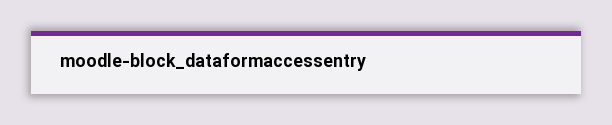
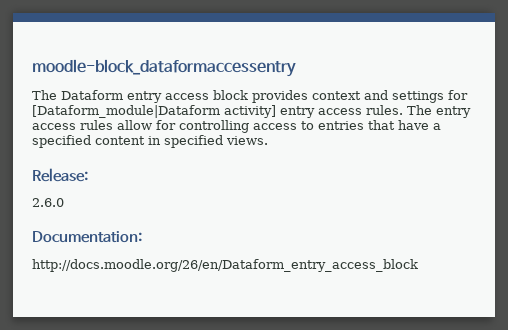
+ The Dataform entry access block provides context and settings for [Dataform_module|Dataform activity] entry access rules. The entry access rules allow for controlling access to entries that have a specified content in specified views.
+ Release:
+ 2.6.0
+ Documentation:
+ http://docs.moodle.org/26/en/Dataform_entry_access_block

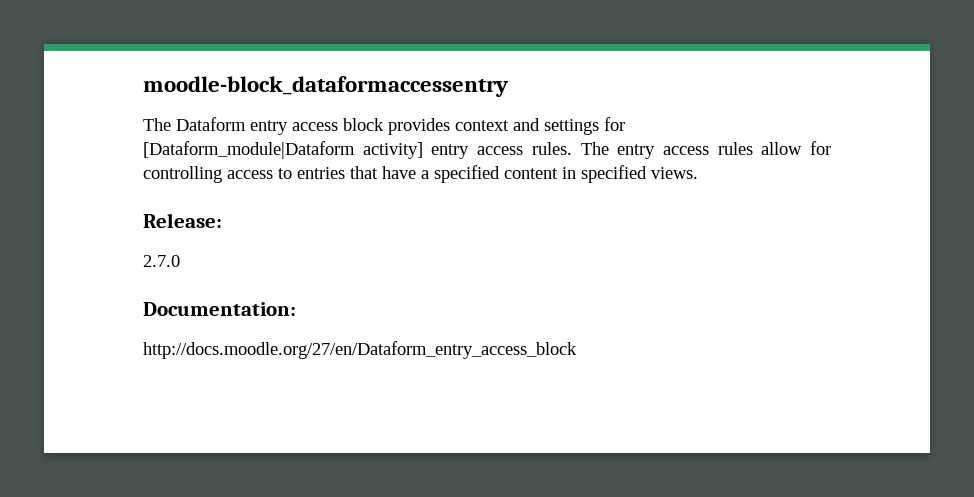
- 2.6.0
+ 2.7.0
- http://docs.moodle.org/26/en/Dataform_entry_access_block
+ http://docs.moodle.org/27/en/Dataform_entry_access_block

